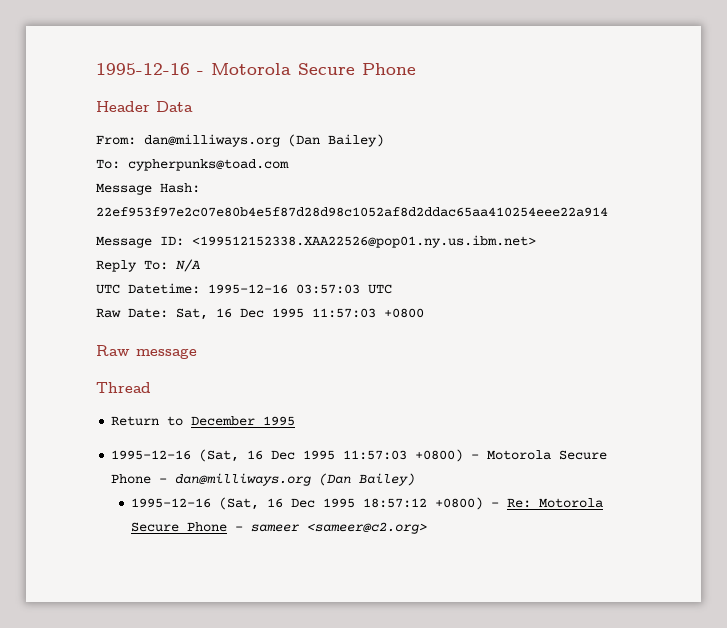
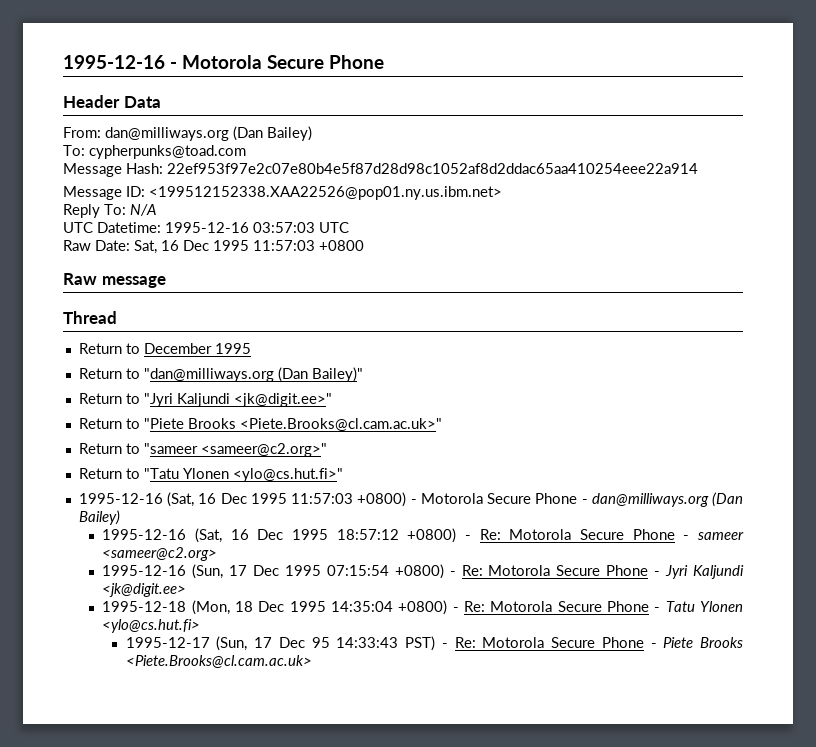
+ Return to "dan@milliways.org (Dan Bailey)"
+ Return to "Jyri Kaljundi <jk@digit.ee>"
+ Return to "Piete Brooks <Piete.Brooks@cl.cam.ac.uk>"
+ Return to "sameer <sameer@c2.org>"
+ Return to "Tatu Ylonen <ylo@cs.hut.fi>"
+ 1995-12-16 (Sun, 17 Dec 1995 07:15:54 +0800) - Re: Motorola Secure Phone - Jyri Kaljundi <jk@digit.ee>
+ 1995-12-18 (Mon, 18 Dec 1995 14:35:04 +0800) - Re: Motorola Secure Phone - Tatu Ylonen <ylo@cs.hut.fi>
+ 1995-12-17 (Sun, 17 Dec 95 14:33:43 PST) - Re: Motorola Secure Phone - Piete Brooks <Piete.Brooks@cl.cam.ac.uk>

